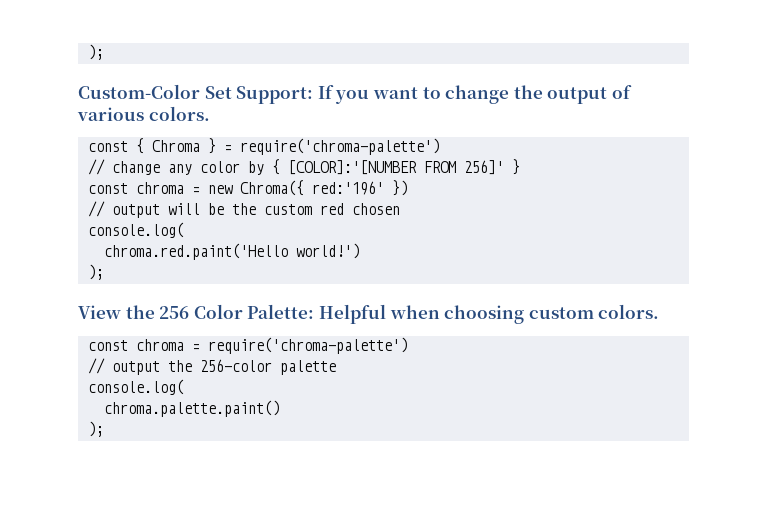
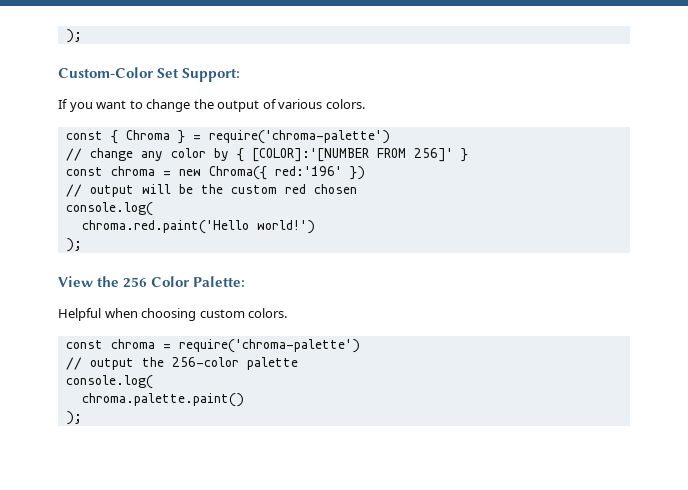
- Custom-Color Set Support: If you want to change the output of various colors.
+ Custom-Color Set Support:
+ If you want to change the output of various colors.
- View the 256 Color Palette: Helpful when choosing custom colors.
+ View the 256 Color Palette:
+ Helpful when choosing custom colors.

